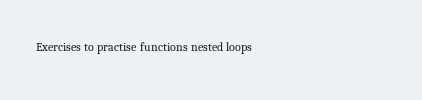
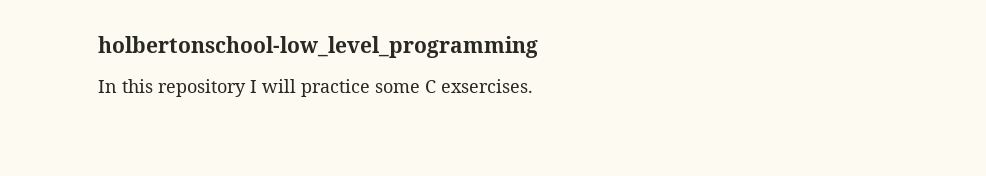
- Exercises to practise functions nested loops
+ holbertonschool-low_level_programming
+ In this repository I will practice some C exsercises.

